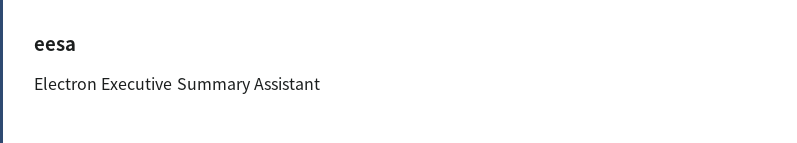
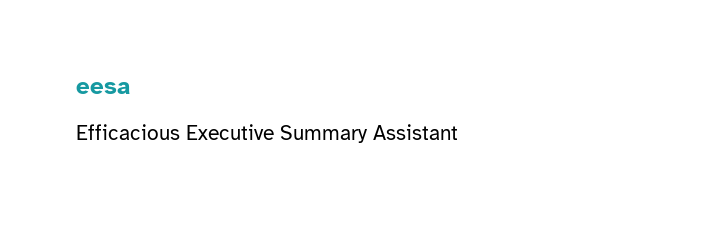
- Electron Executive Summary Assistant
+ Efficacious Executive Summary Assistant

